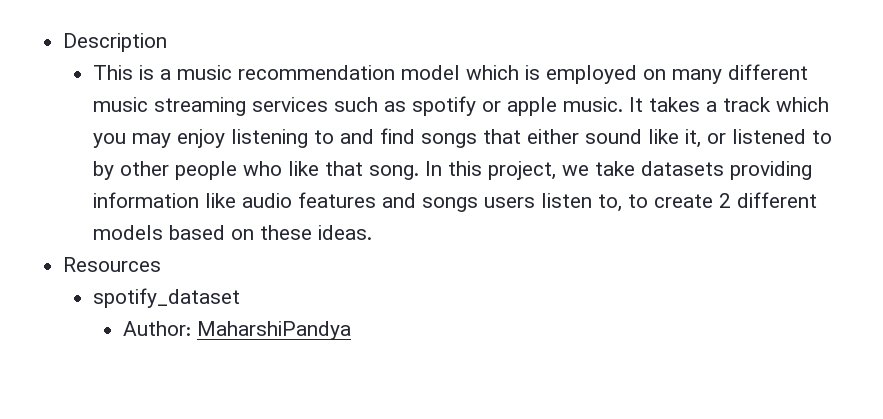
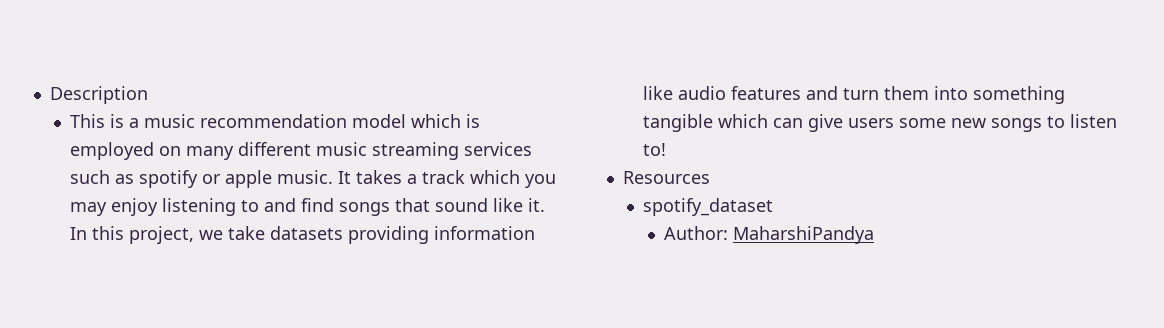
- It takes a track which you may enjoy listening to and find songs that either sound like it, or listened to by other people who like that song.
+ It takes a track which you may enjoy listening to and find songs that sound like it.
- In this project, we take datasets providing information like audio features and songs users listen to, to create 2 different models based on these ideas.
+ In this project, we take datasets providing information like audio features and turn them into something tangible which can give users some new songs to listen to!

